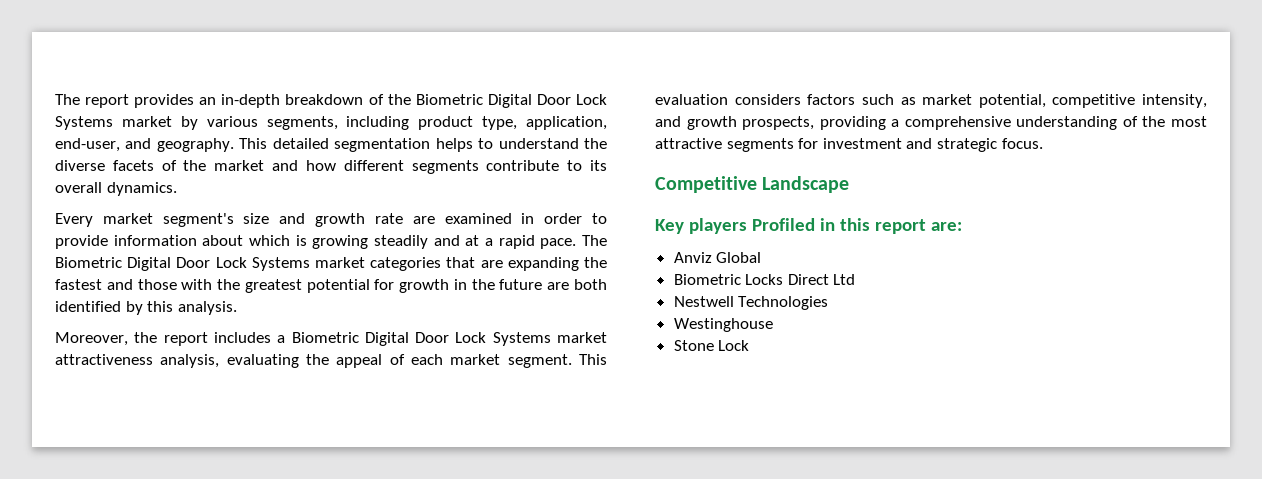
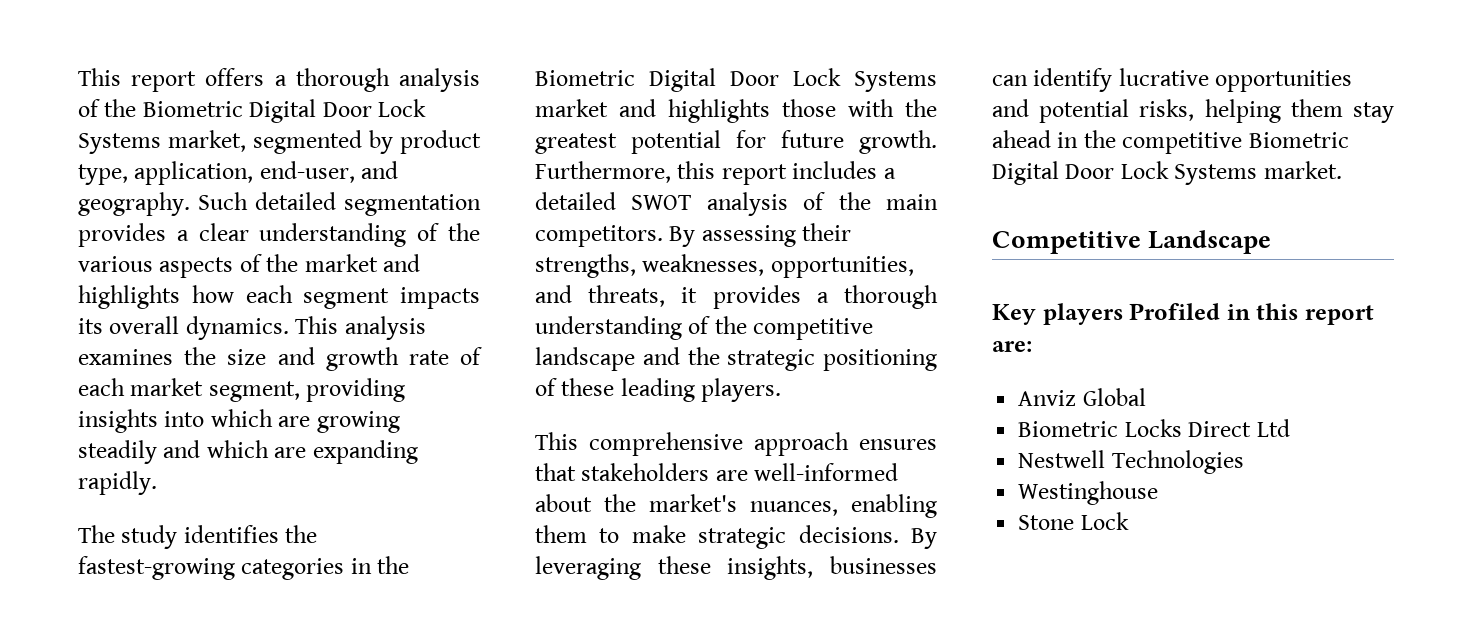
- The report provides an in-depth breakdown of the Biometric Digital Door Lock Systems market by various segments, including product type, application, end-user, and geography.
+ This report offers a thorough analysis of the Biometric Digital Door Lock Systems market, segmented by product type, application, end-user, and geography.
- This detailed segmentation helps to understand the diverse facets of the market and how different segments contribute to its overall dynamics.
- Every market segment's size and growth rate are examined in order to provide information about which is growing steadily and at a rapid pace. The Biometric Digital Door Lock Systems market categories that are expanding the fastest and those with the greatest potential for growth in the future are both identified by this analysis.
- Moreover, the report includes a Biometric Digital Door Lock Systems market attractiveness analysis, evaluating the appeal of each market segment. This evaluation considers factors such as market potential, competitive intensity, and growth prospects, providing a comprehensive understanding of the most attractive segments for investment and strategic focus.
+ Such detailed segmentation provides a clear understanding of the various aspects of the market and highlights how each segment impacts its overall dynamics. This analysis examines the size and growth rate of each market segment, providing insights into which are growing steadily and which are expanding rapidly.
+ The study identifies the fastest-growing categories in the Biometric Digital Door Lock Systems market and highlights those with the greatest potential for future growth. Furthermore, this report includes a detailed SWOT analysis of the main competitors. By assessing their strengths, weaknesses, opportunities, and threats, it provides a thorough understanding of the competitive landscape and the strategic positioning of these leading players.
+ This comprehensive approach ensures that stakeholders are well-informed about the market's nuances, enabling them to make strategic decisions. By leveraging these insights, businesses can identify lucrative opportunities and potential risks, helping them stay ahead in the competitive Biometric Digital Door Lock Systems market.

